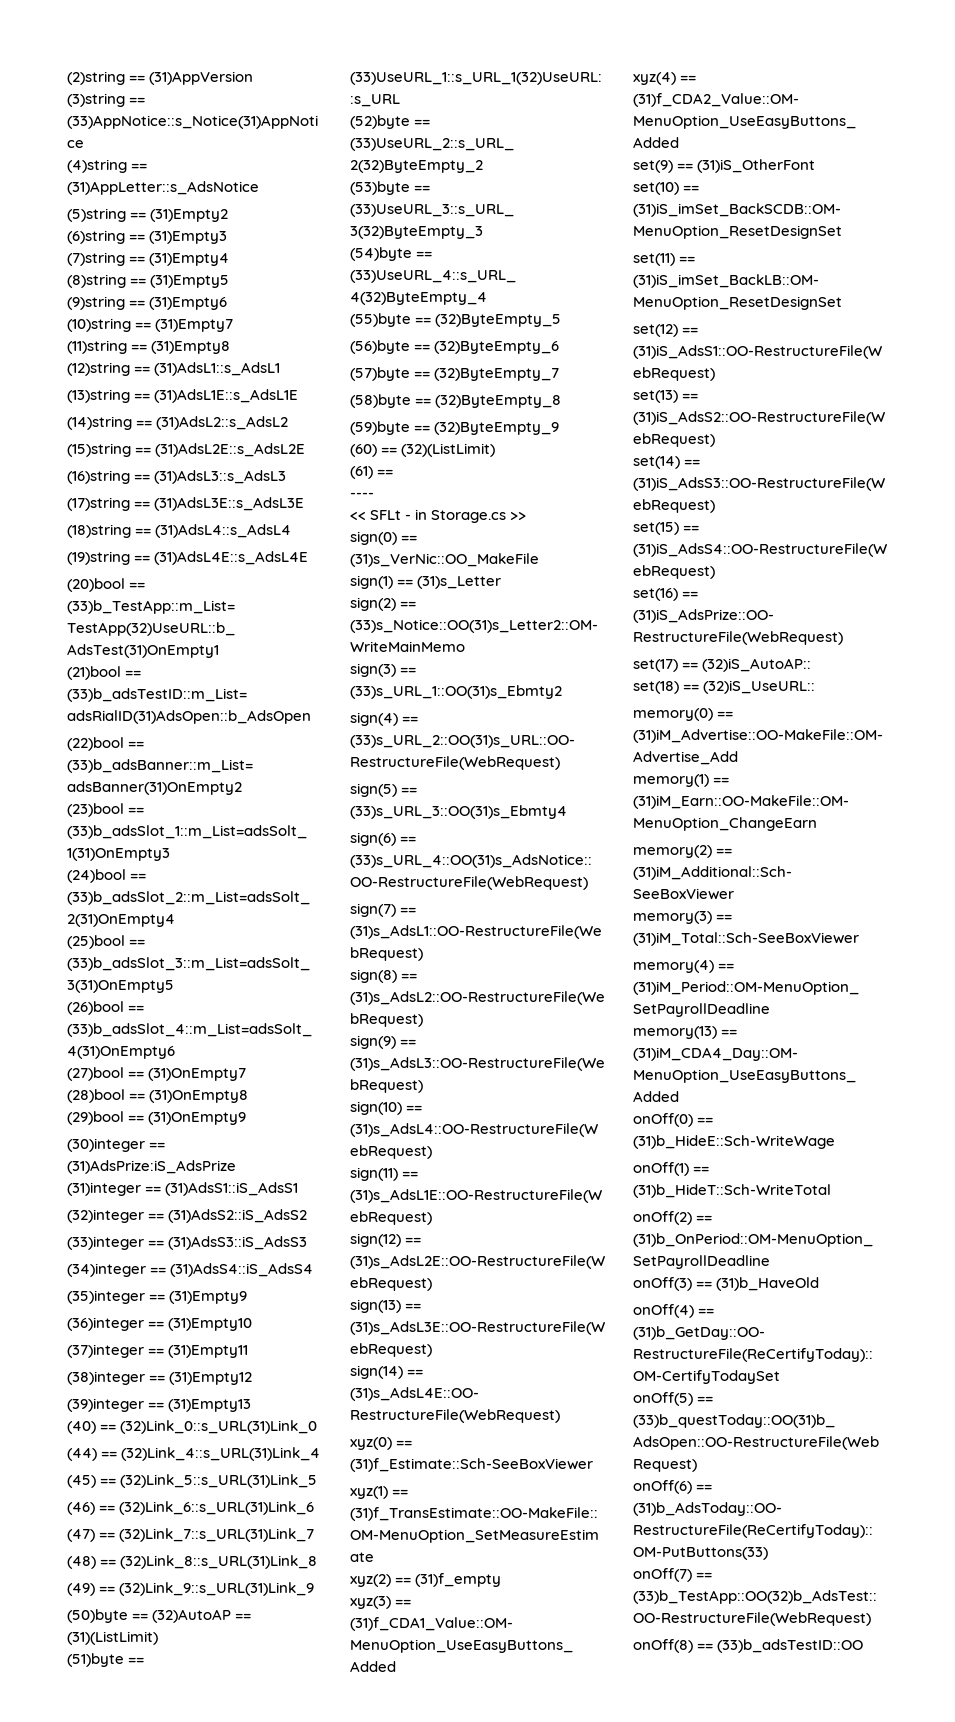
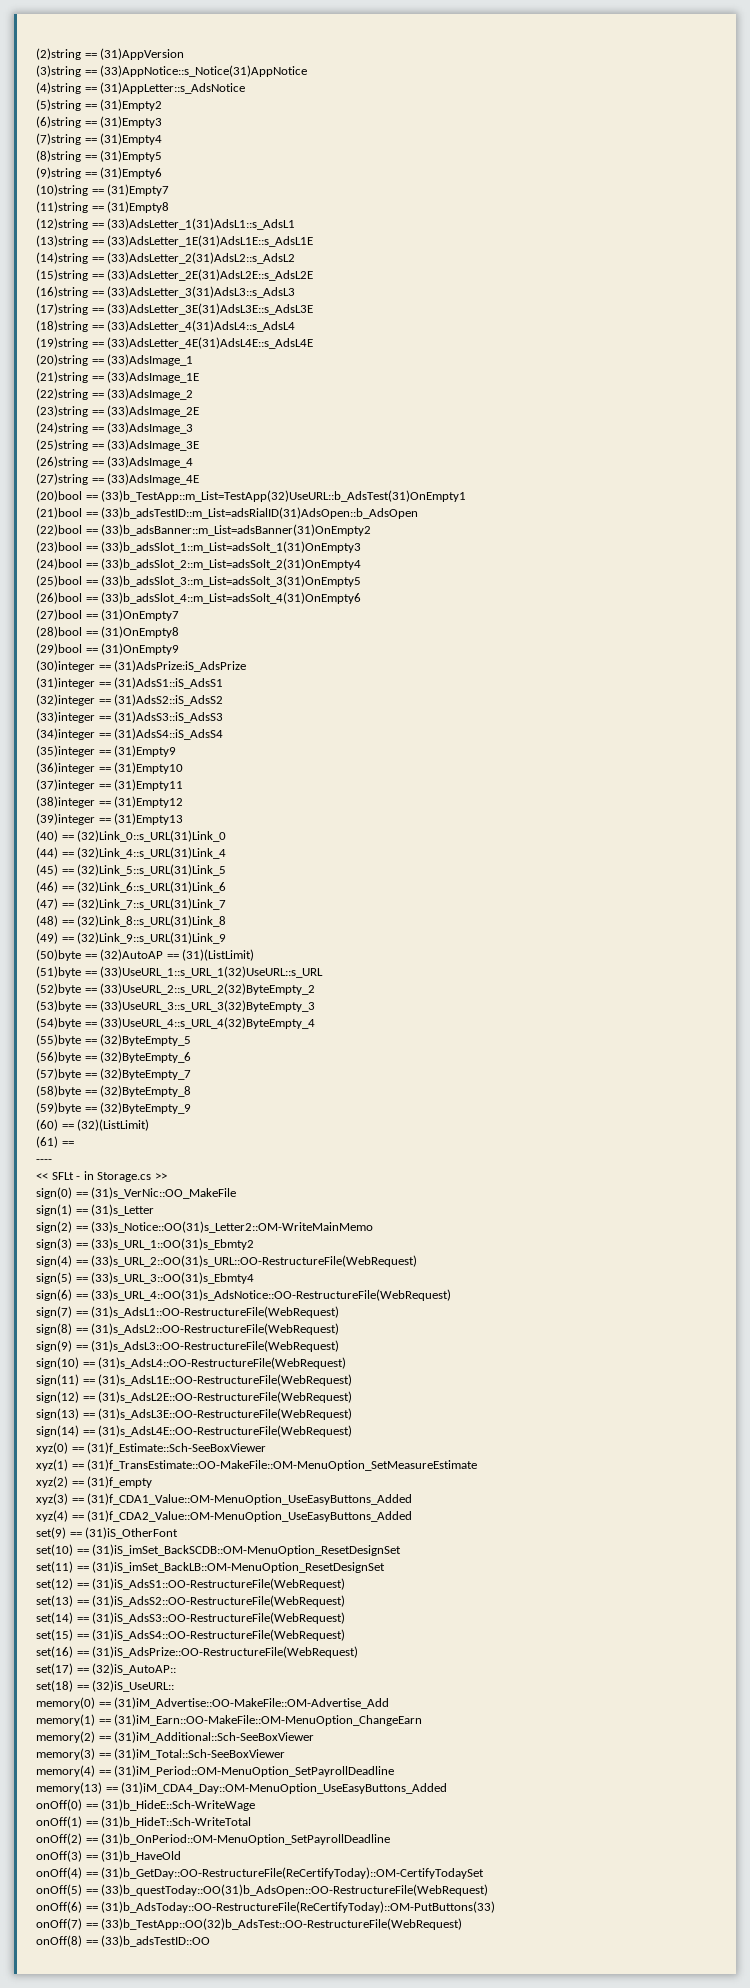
- (12)string == (31)AdsL1::s_AdsL1
+ (12)string == (33)AdsLetter_1(31)AdsL1::s_AdsL1
- (13)string == (31)AdsL1E::s_AdsL1E
+ (13)string == (33)AdsLetter_1E(31)AdsL1E::s_AdsL1E
- (14)string == (31)AdsL2::s_AdsL2
+ (14)string == (33)AdsLetter_2(31)AdsL2::s_AdsL2
- (15)string == (31)AdsL2E::s_AdsL2E
+ (15)string == (33)AdsLetter_2E(31)AdsL2E::s_AdsL2E
- (16)string == (31)AdsL3::s_AdsL3
+ (16)string == (33)AdsLetter_3(31)AdsL3::s_AdsL3
- (17)string == (31)AdsL3E::s_AdsL3E
+ (17)string == (33)AdsLetter_3E(31)AdsL3E::s_AdsL3E
- (18)string == (31)AdsL4::s_AdsL4
+ (18)string == (33)AdsLetter_4(31)AdsL4::s_AdsL4
- (19)string == (31)AdsL4E::s_AdsL4E
+ (19)string == (33)AdsLetter_4E(31)AdsL4E::s_AdsL4E
+ (20)string == (33)AdsImage_1
+ (21)string == (33)AdsImage_1E
+ (22)string == (33)AdsImage_2
+ (23)string == (33)AdsImage_2E
+ (24)string == (33)AdsImage_3
+ (25)string == (33)AdsImage_3E
+ (26)string == (33)AdsImage_4
+ (27)string == (33)AdsImage_4E

